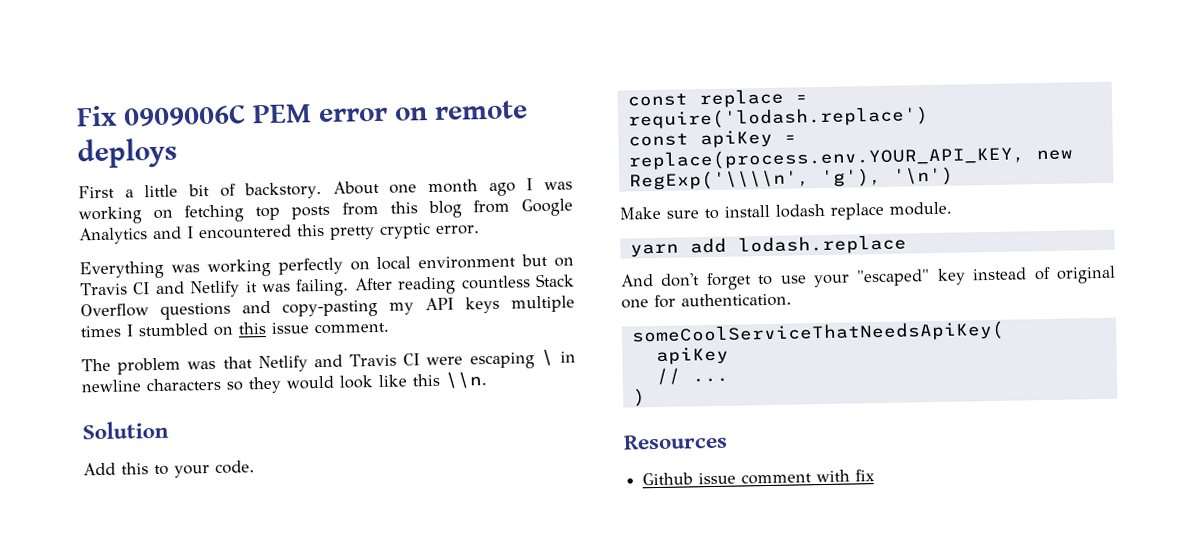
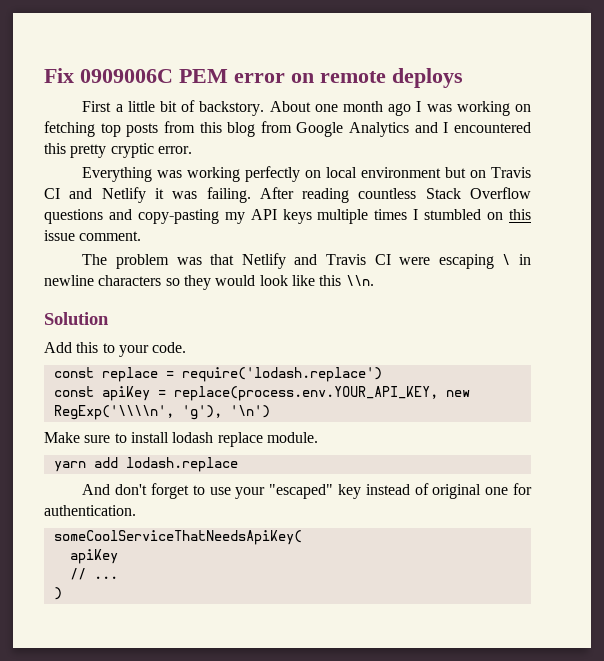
- Resources
- Github issue comment with fix

